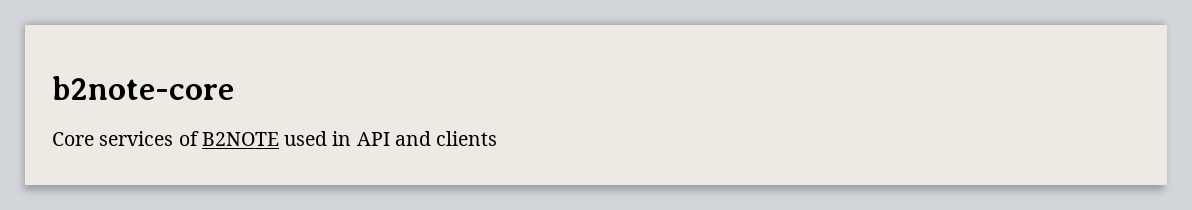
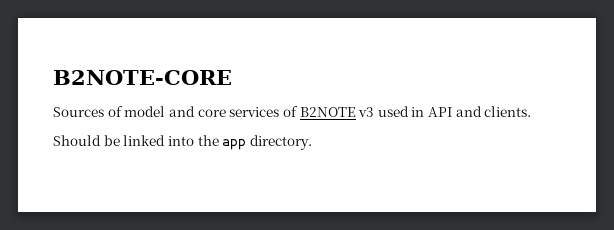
- b2note-core
- Core services of B2NOTE used in API and clients
+ B2NOTE-CORE
+ Sources of model and core services of B2NOTE v3 used in API and clients.
+ Should be linked into the app directory.

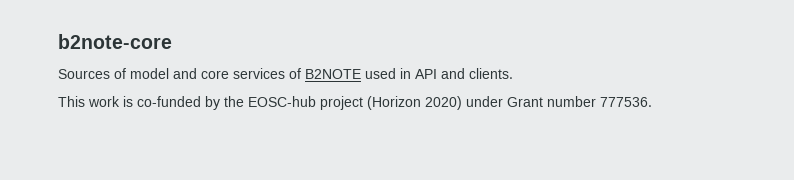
- B2NOTE-CORE
+ b2note-core
- Sources of model and core services of B2NOTE v3 used in API and clients.
+ Sources of model and core services of B2NOTE used in API and clients.
- Should be linked into the app directory.
+ This work is co-funded by the EOSC-hub project (Horizon 2020) under Grant number 777536.

